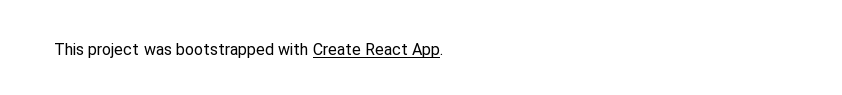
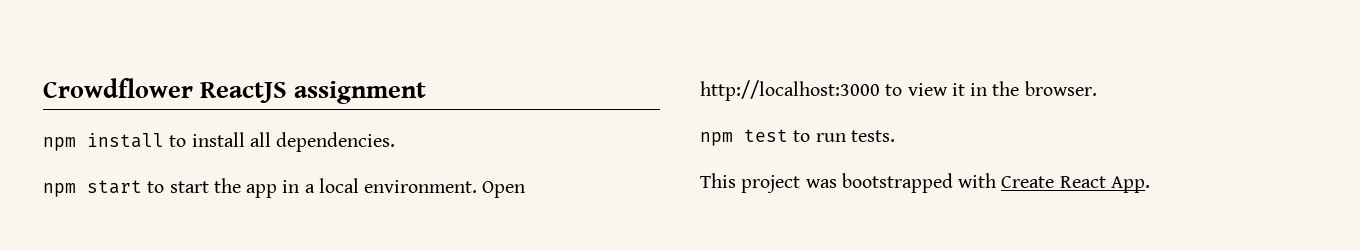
+ Crowdflower ReactJS assignment
+ npm install to install all dependencies.
+ npm start to start the app in a local environment. Open http://localhost:3000 to view it in the browser.
+ npm test to run tests.

